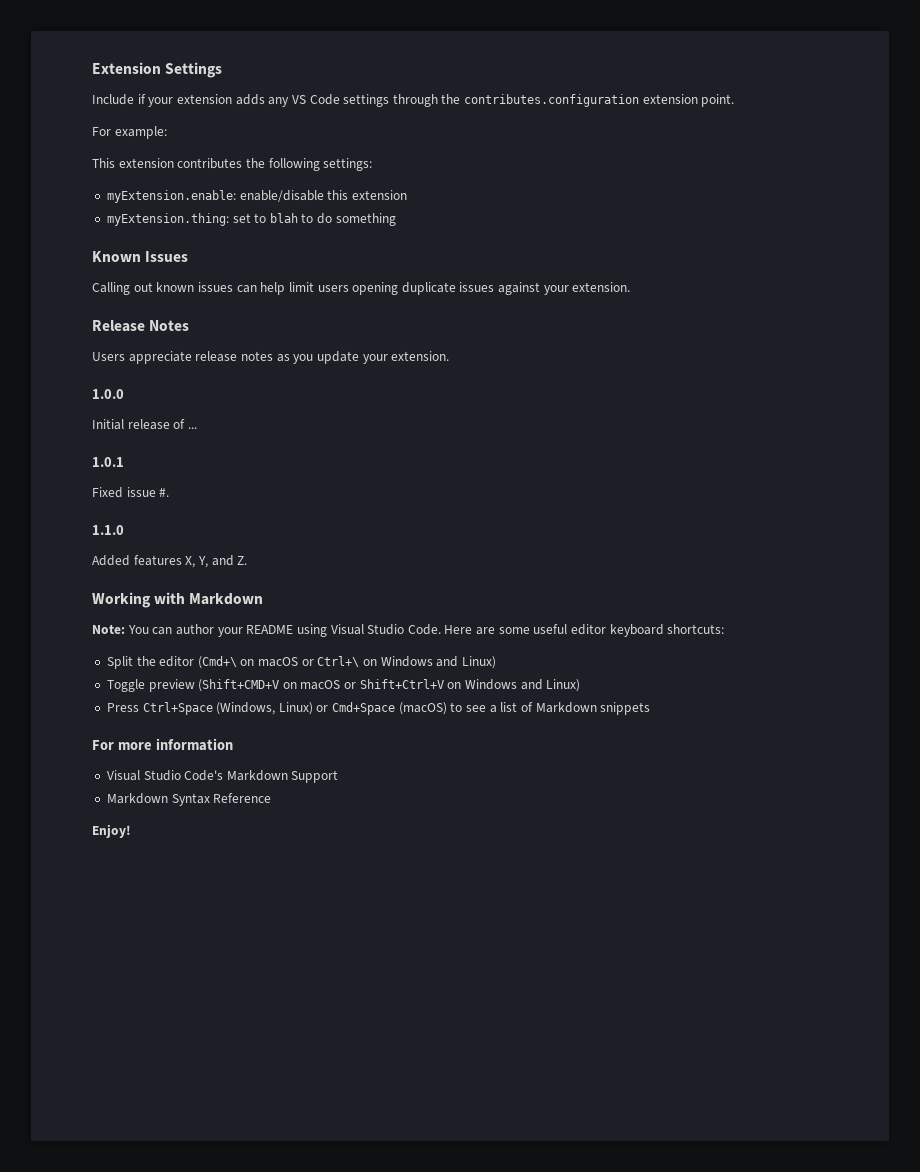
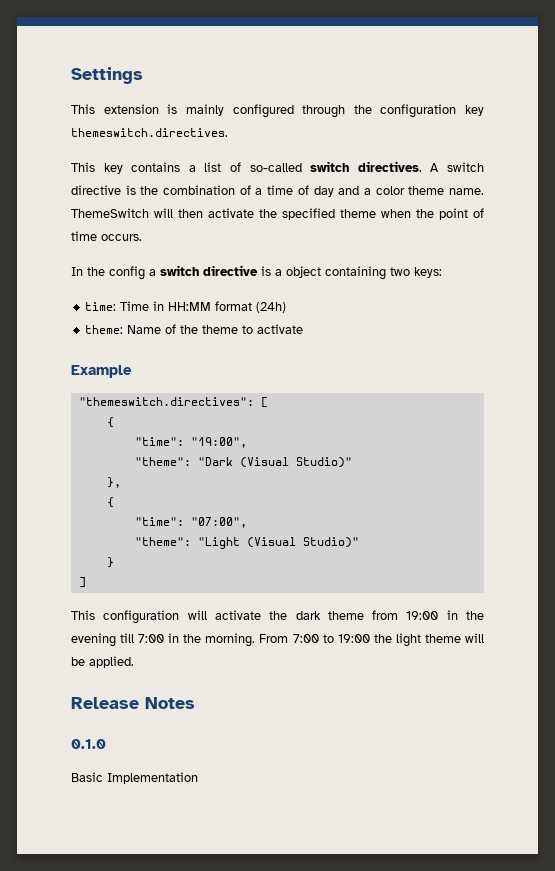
- Extension Settings
+ Settings
- Include if your extension adds any VS Code settings through the contributes.configuration extension point.
- For example:
- This extension contributes the following settings:
- myExtension.enable: enable/disable this extension
- myExtension.thing: set to blah to do something
- Known Issues
- Calling out known issues can help limit users opening duplicate issues against your extension.
+ This extension is mainly configured through the configuration key themeswitch.directives.
+ This key contains a list of so-called switch directives. A switch directive is the combination of a time of day and a color theme name. ThemeSwitch will then activate the specified theme when the point of time occurs.
+ In the config a switch directive is a object containing two keys:
+ time: Time in HH:MM format (24h)
+ theme: Name of the theme to activate
+ Example
+ "themeswitch.directives": [
+ {
+ "time": "19:00",
+ "theme": "Dark (Visual Studio)"
+ },
+ {
+ "time": "07:00",
+ "theme": "Light (Visual Studio)"
+ }
+ ]
+ This configuration will activate the dark theme from 19:00 in the evening till 7:00 in the morning. From 7:00 to 19:00 the light theme will be applied.
  Release Notes
- Users appreciate release notes as you update your extension.
- 1.0.0
- Initial release of ...
- 1.0.1
- Fixed issue #.
- 1.1.0
- Added features X, Y, and Z.
- Working with Markdown
- Note: You can author your README using Visual Studio Code. Here are some useful editor keyboard shortcuts:
- Split the editor (Cmd+\ on macOS or Ctrl+\ on Windows and Linux)
- Toggle preview (Shift+CMD+V on macOS or Shift+Ctrl+V on Windows and Linux)
- Press Ctrl+Space (Windows, Linux) or Cmd+Space (macOS) to see a list of Markdown snippets
- For more information
- Visual Studio Code's Markdown Support
- Markdown Syntax Reference
- Enjoy!
+ 0.1.0
+ Basic Implementation

